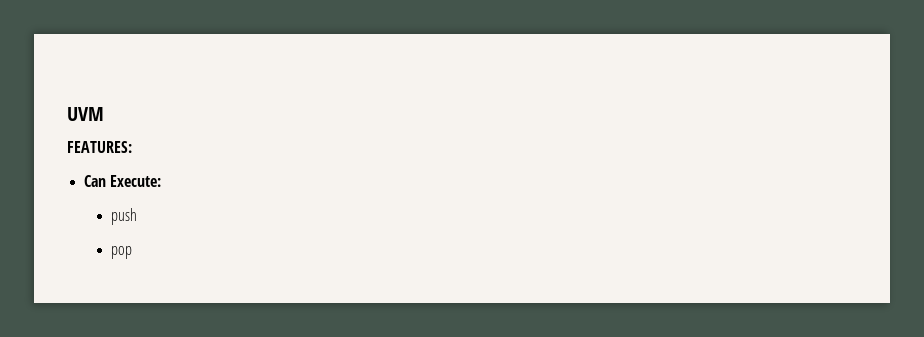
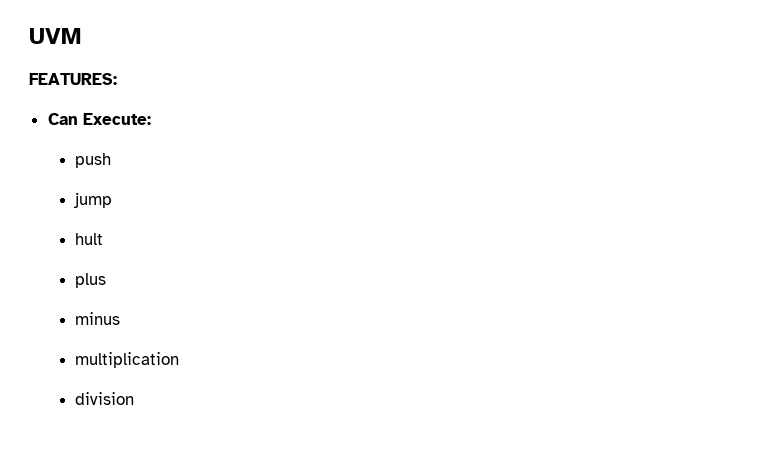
- pop
+ jump
+ hult
+ plus
+ minus
+ multiplication
+ division

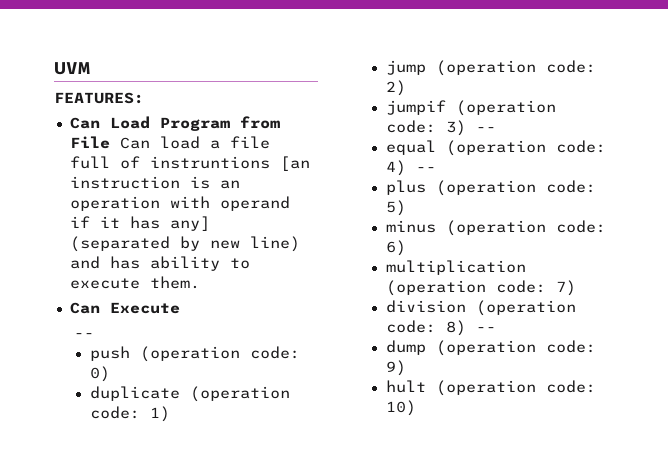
- Can Execute:
- push
- jump
- hult
- plus
- minus
- multiplication
- division
+ Can Load Program from File Can load a file full of instruntions [an instruction is an operation with operand if it has any] (separated by new line) and has ability to execute them.
+ Can Execute
+ --
+ push (operation code: 0)
+ duplicate (operation code: 1)
+ jump (operation code: 2)
+ jumpif (operation code: 3) --
+ equal (operation code: 4) --
+ plus (operation code: 5)
+ minus (operation code: 6)
+ multiplication (operation code: 7)
+ division (operation code: 8) --
+ dump (operation code: 9)
+ hult (operation code: 10)

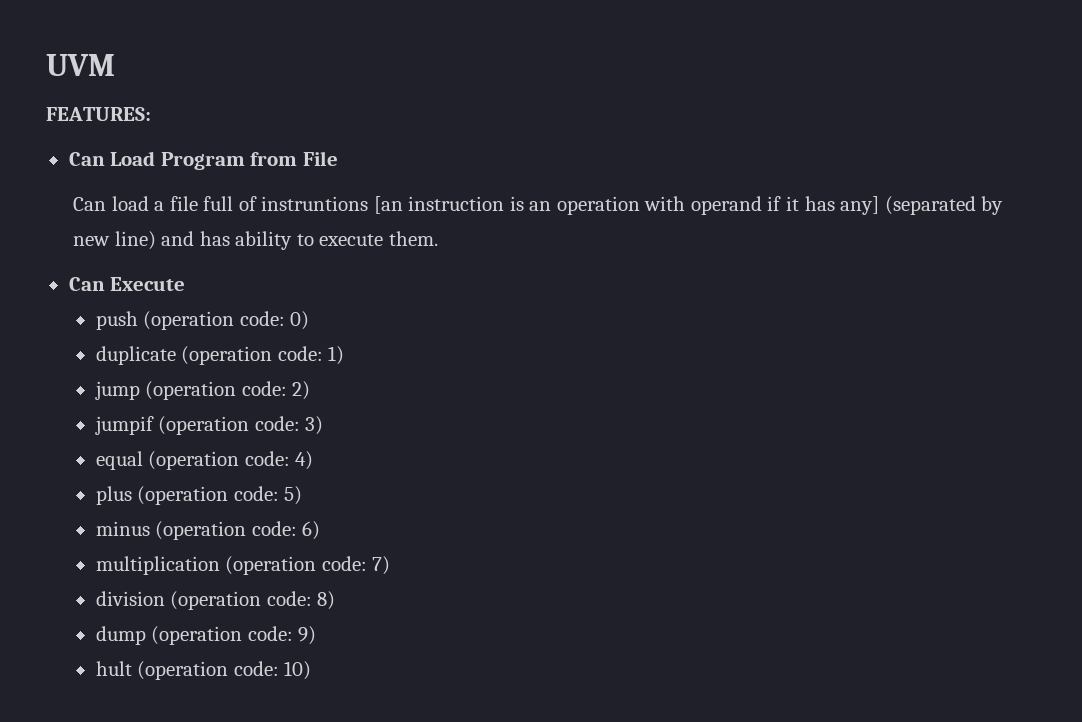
- Can Load Program from File Can load a file full of instruntions [an instruction is an operation with operand if it has any] (separated by new line) and has ability to execute them.
+ Can Load Program from File
+ Can load a file full of instruntions [an instruction is an operation with operand if it has any] (separated by new line) and has ability to execute them.
  Can Execute
- --
- jumpif (operation code: 3) --
+ jumpif (operation code: 3)
- equal (operation code: 4) --
+ equal (operation code: 4)
- division (operation code: 8) --
+ division (operation code: 8)

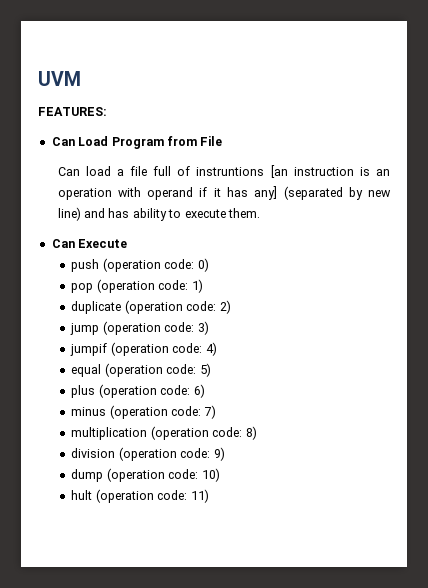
- duplicate (operation code: 1)
+ pop (operation code: 1)
- jump (operation code: 2)
+ duplicate (operation code: 2)
- jumpif (operation code: 3)
+ jump (operation code: 3)
- equal (operation code: 4)
+ jumpif (operation code: 4)
- plus (operation code: 5)
+ equal (operation code: 5)
- minus (operation code: 6)
+ plus (operation code: 6)
- multiplication (operation code: 7)
+ minus (operation code: 7)
- division (operation code: 8)
+ multiplication (operation code: 8)
- dump (operation code: 9)
+ division (operation code: 9)
+ dump (operation code: 10)
- hult (operation code: 10)
+ hult (operation code: 11)

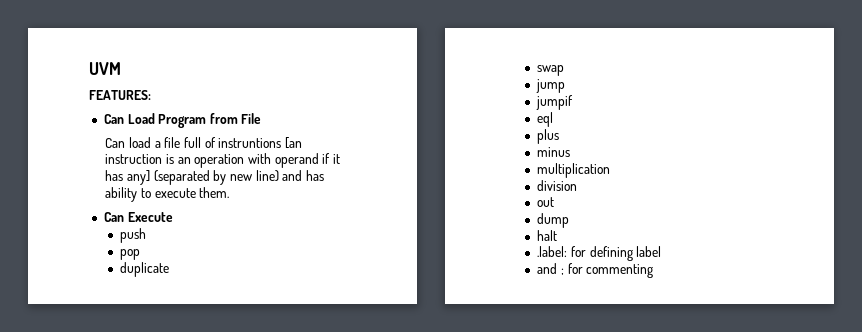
- push (operation code: 0)
- pop (operation code: 1)
- duplicate (operation code: 2)
- jump (operation code: 3)
- jumpif (operation code: 4)
- equal (operation code: 5)
- plus (operation code: 6)
- minus (operation code: 7)
- multiplication (operation code: 8)
- division (operation code: 9)
- dump (operation code: 10)
- hult (operation code: 11)
+ push
+ pop
+ duplicate
+ swap
+ jump
+ jumpif
+ eql
+ plus
+ minus
+ multiplication
+ division
+ out
+ dump
+ halt
+ .label: for defining label
+ and ; for commenting

